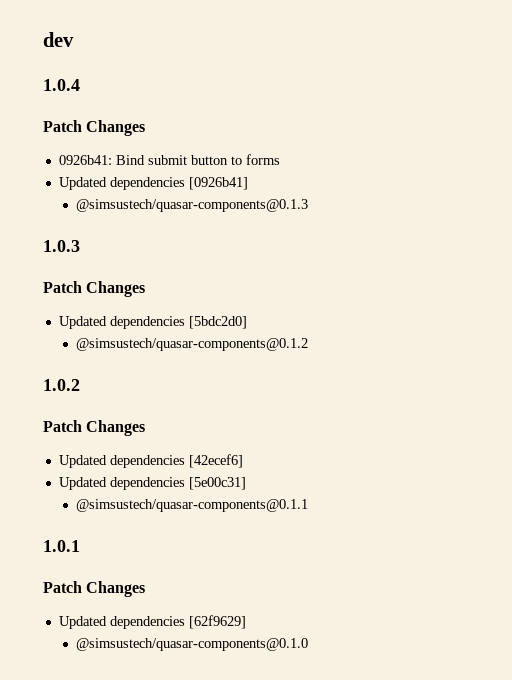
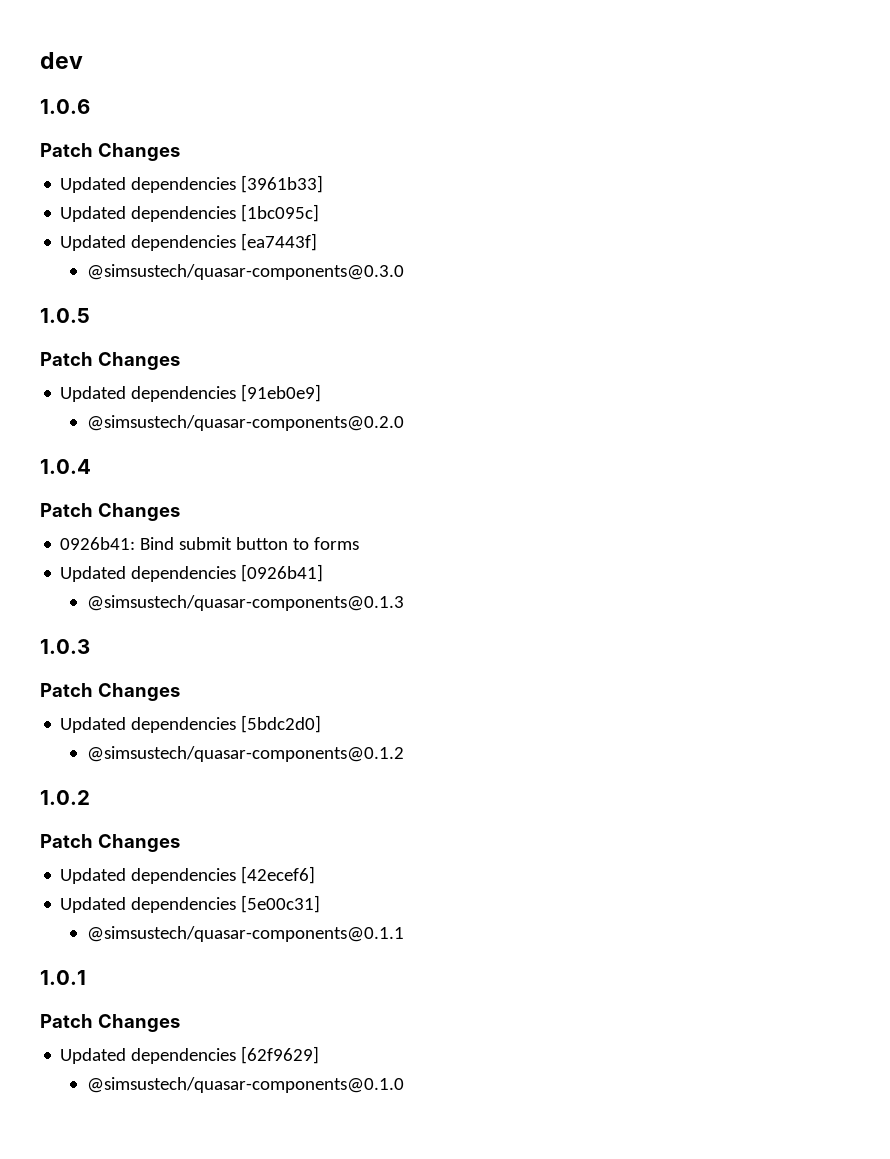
+ 1.0.6
+ Patch Changes
+ Updated dependencies [3961b33]
+ Updated dependencies [1bc095c]
+ Updated dependencies [ea7443f]
+ @simsustech/quasar-components@0.3.0
+ 1.0.5
+ Patch Changes
+ Updated dependencies [91eb0e9]
+ @simsustech/quasar-components@0.2.0

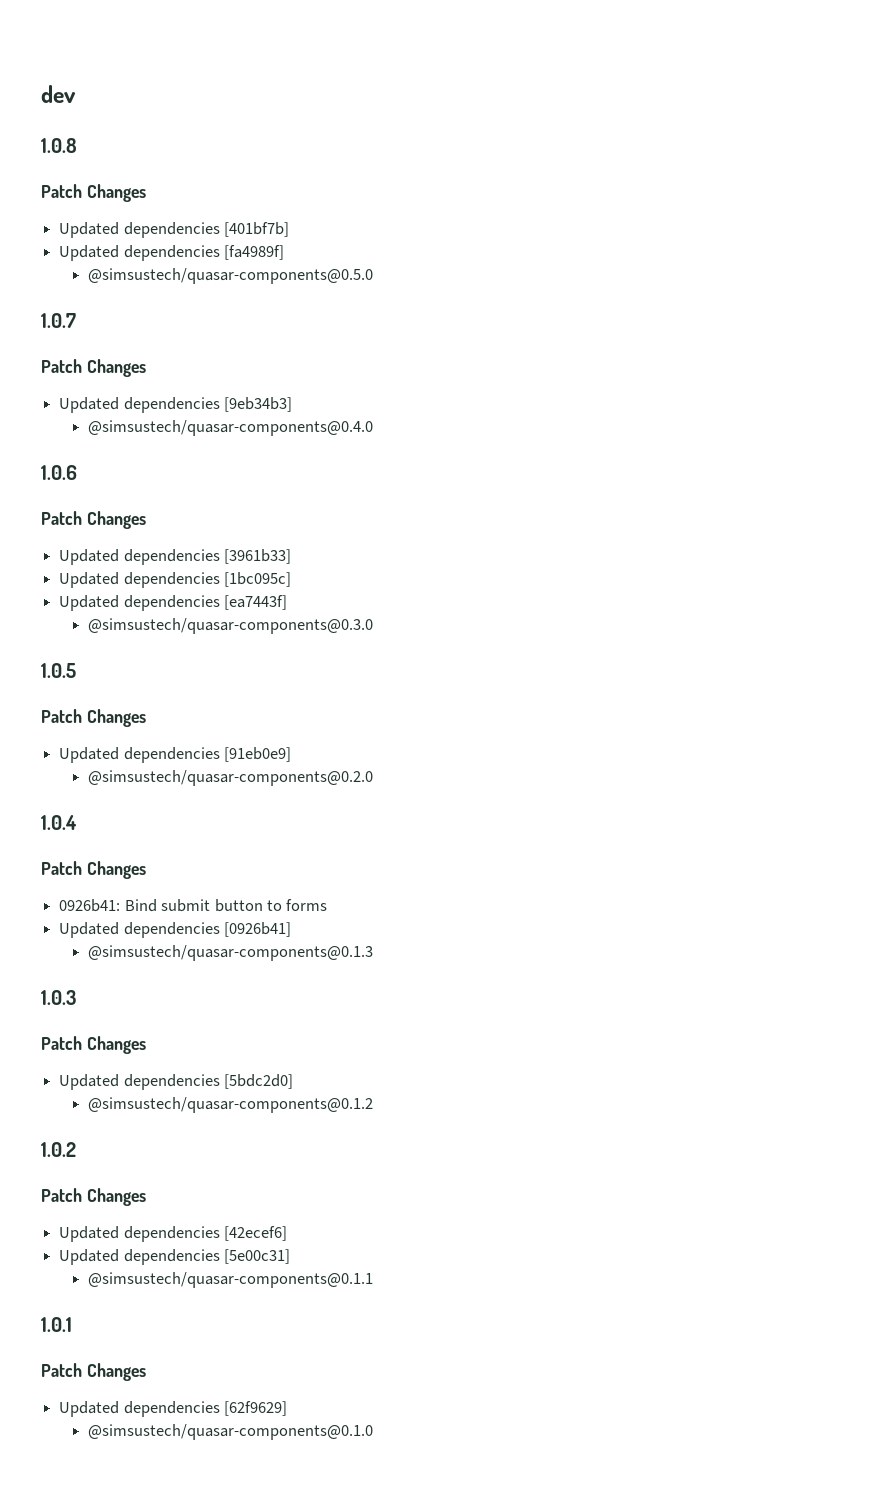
+ 1.0.8
+ Patch Changes
+ Updated dependencies [401bf7b]
+ Updated dependencies [fa4989f]
+ @simsustech/quasar-components@0.5.0
+ 1.0.7
+ Patch Changes
+ Updated dependencies [9eb34b3]
+ @simsustech/quasar-components@0.4.0

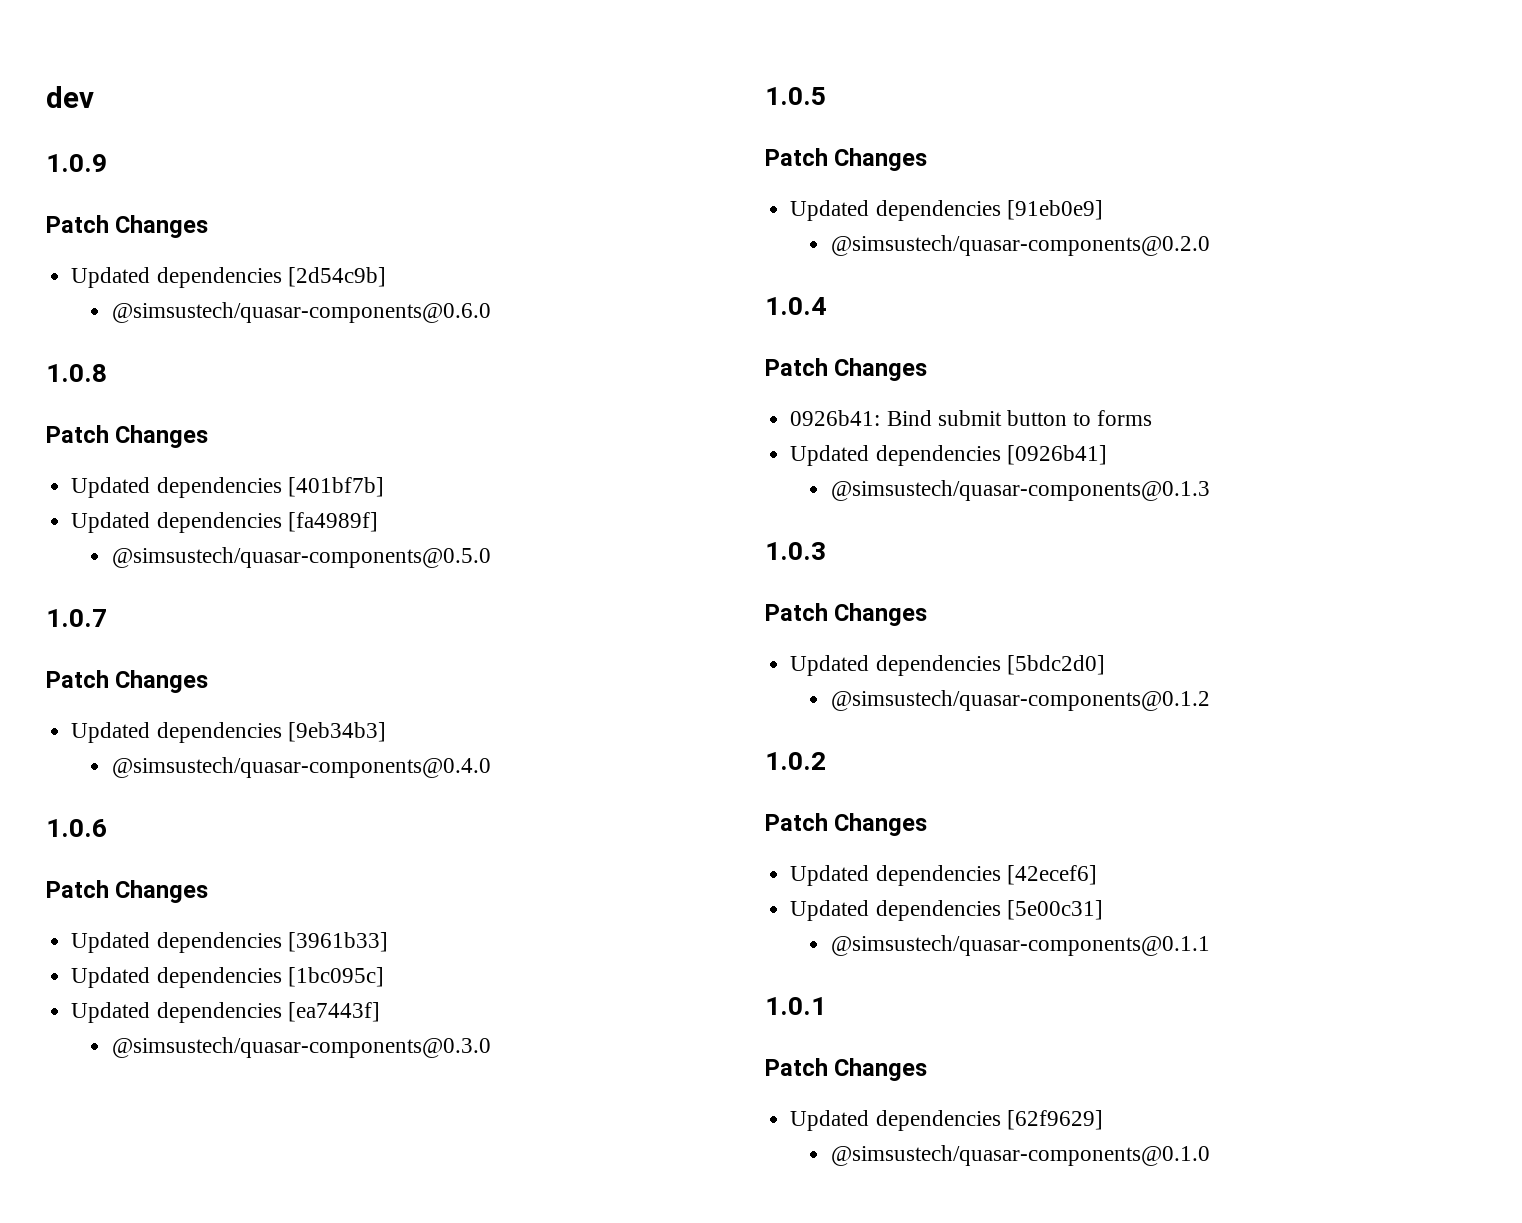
+ 1.0.9
+ Patch Changes
+ Updated dependencies [2d54c9b]
+ @simsustech/quasar-components@0.6.0

